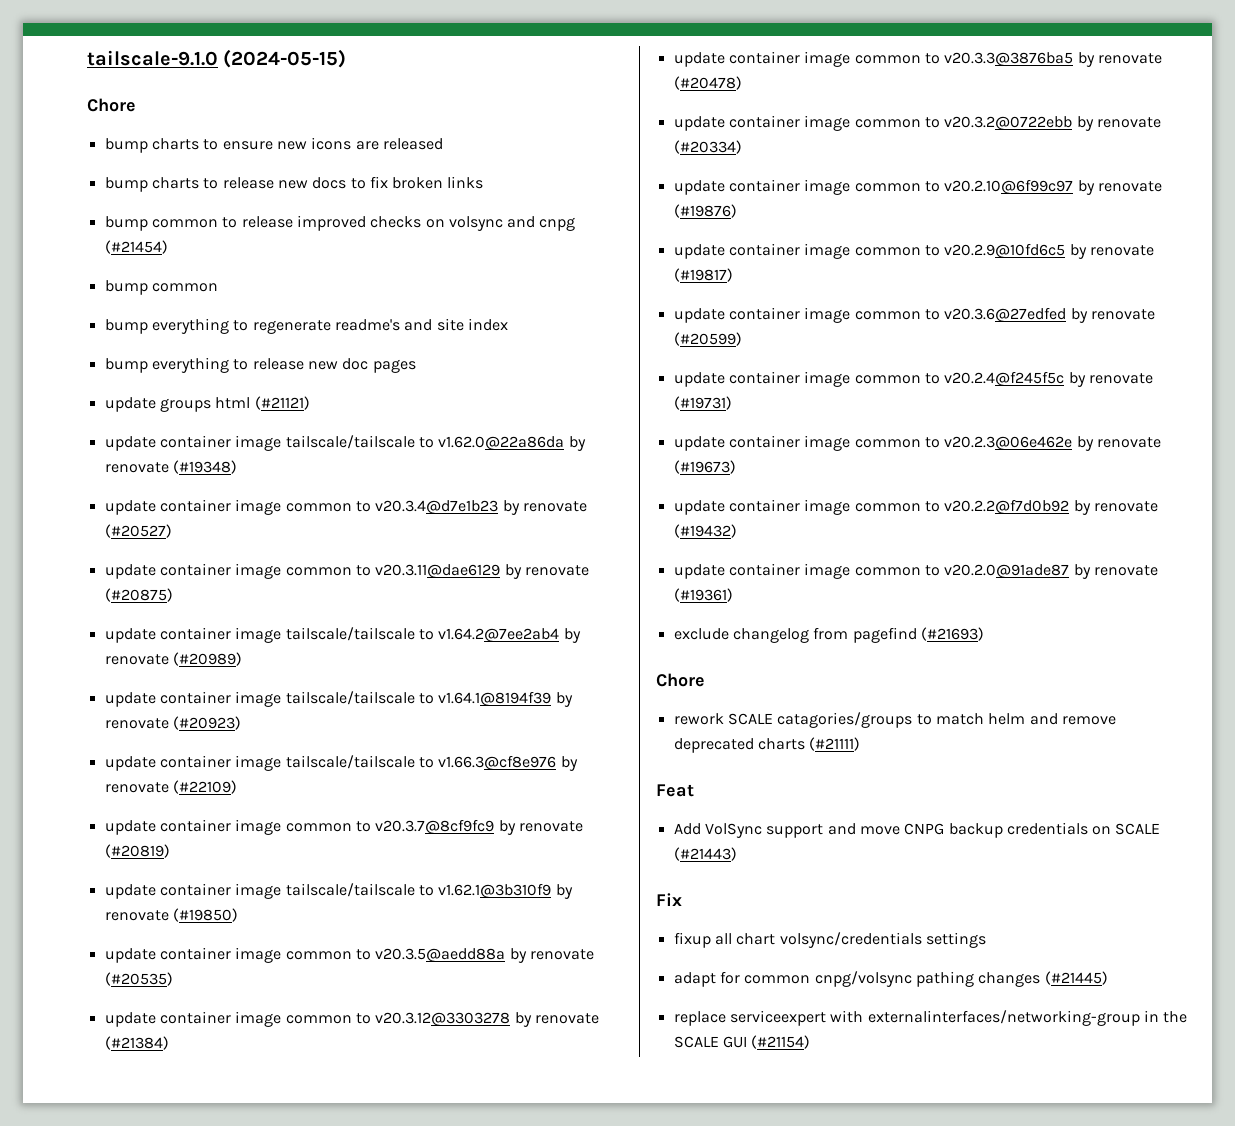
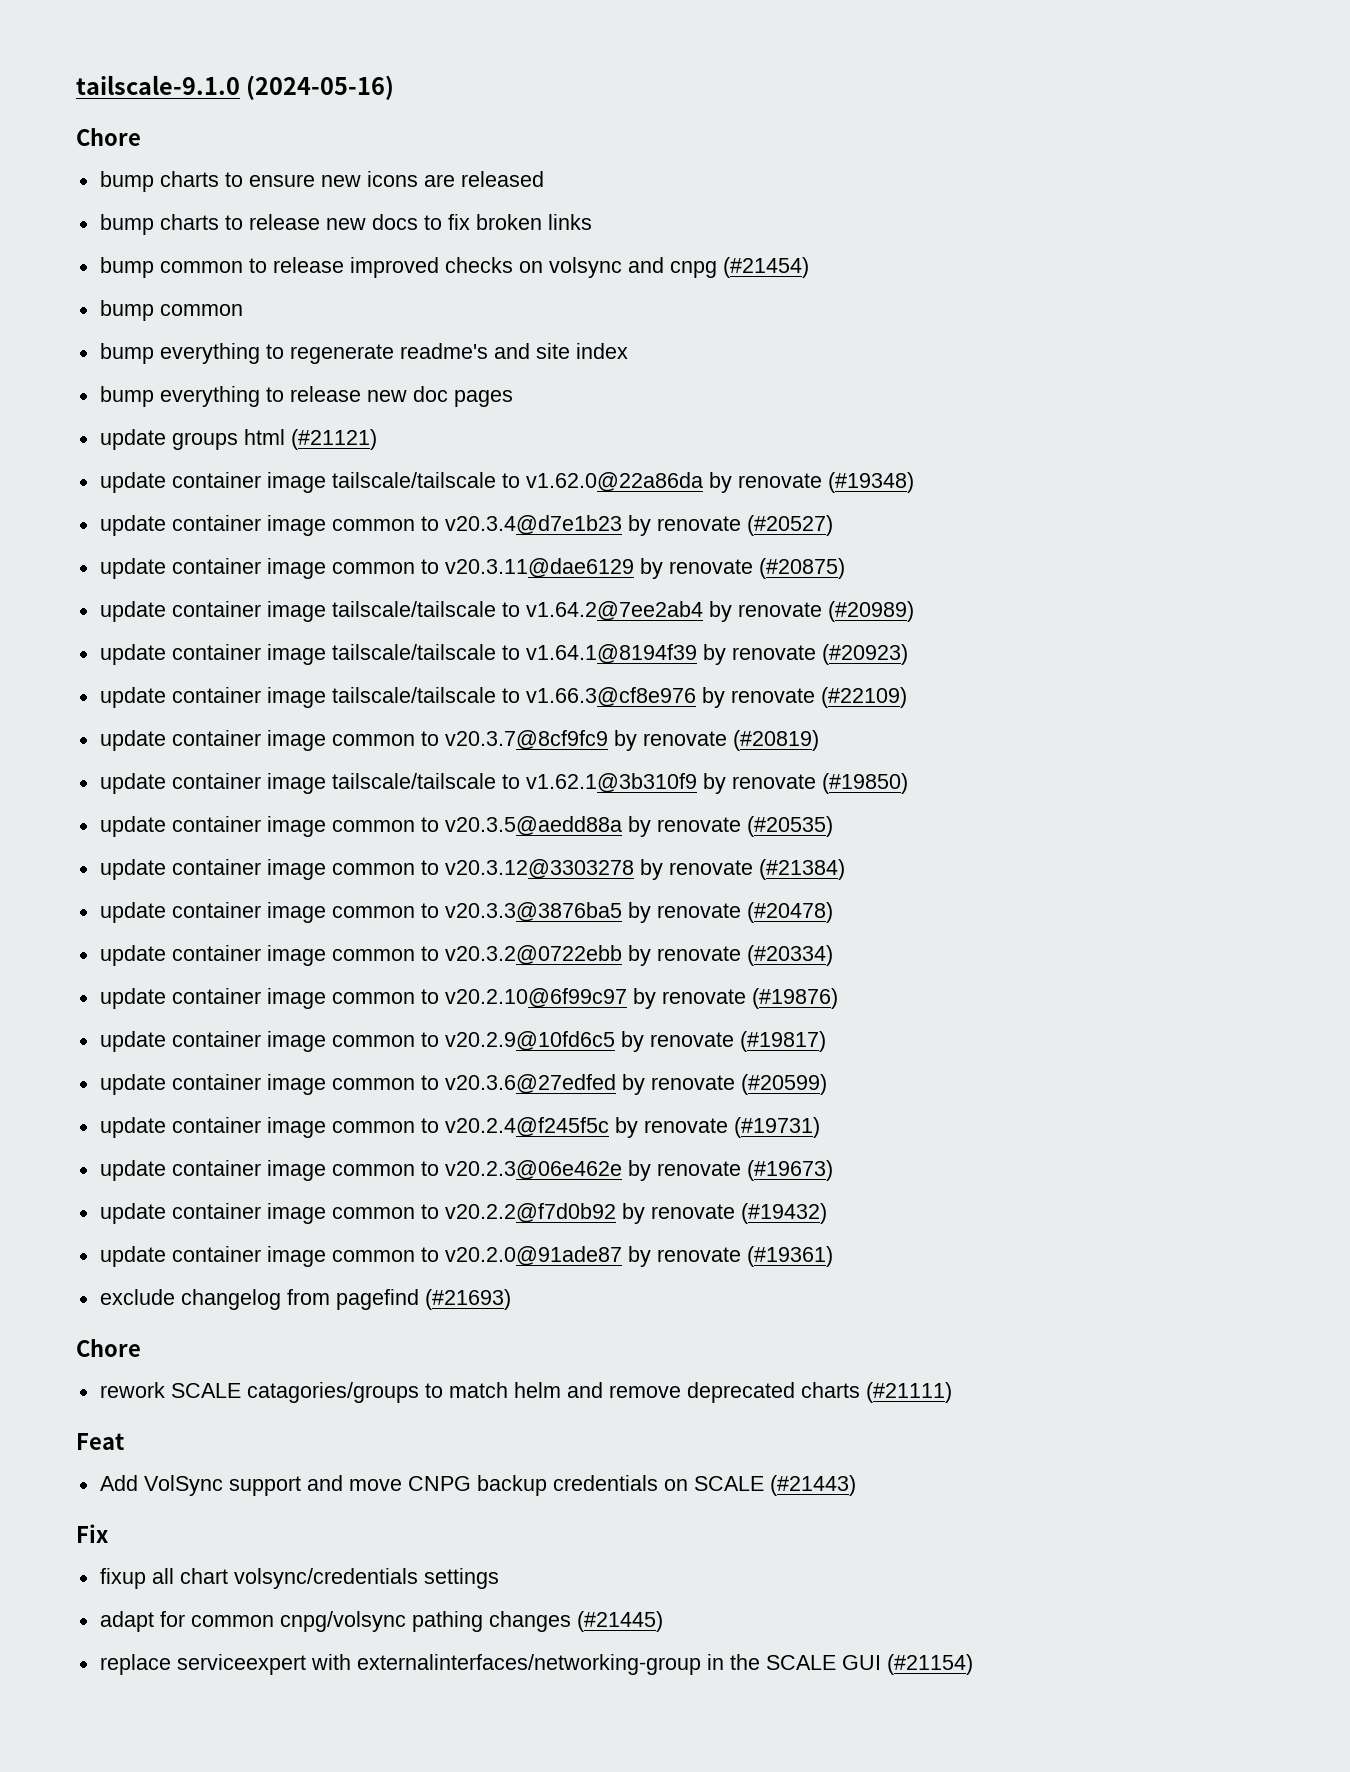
- tailscale-9.1.0 (2024-05-15)
+ tailscale-9.1.0 (2024-05-16)

